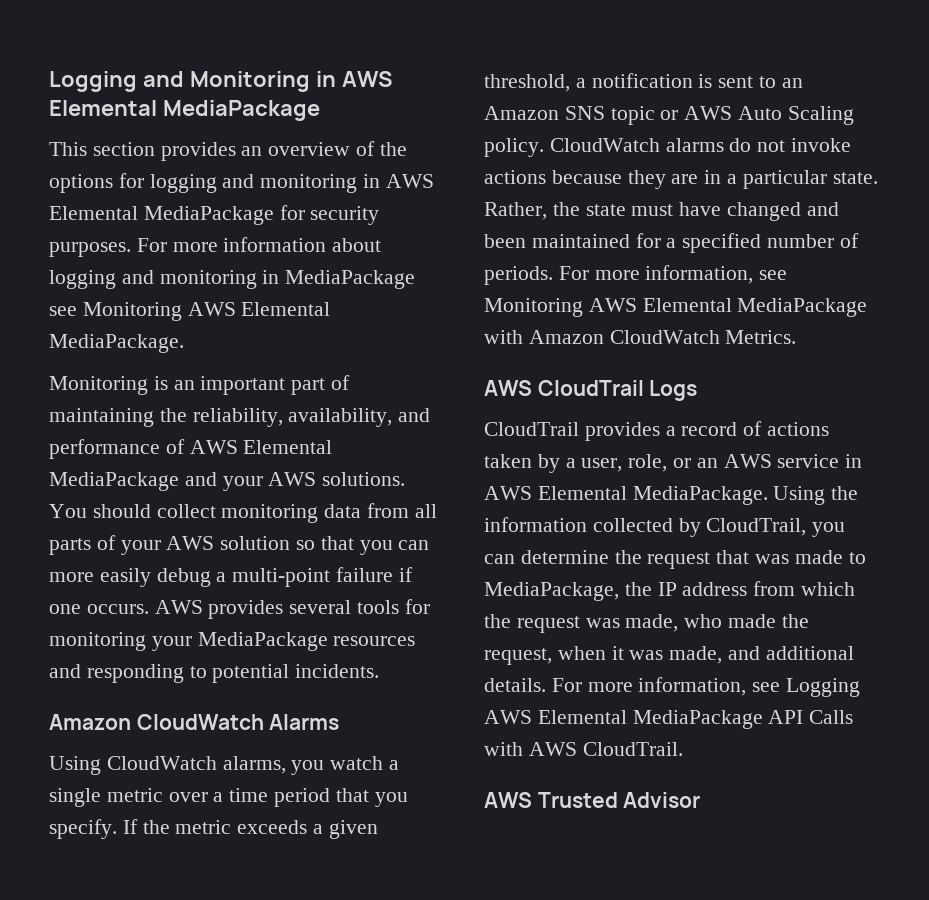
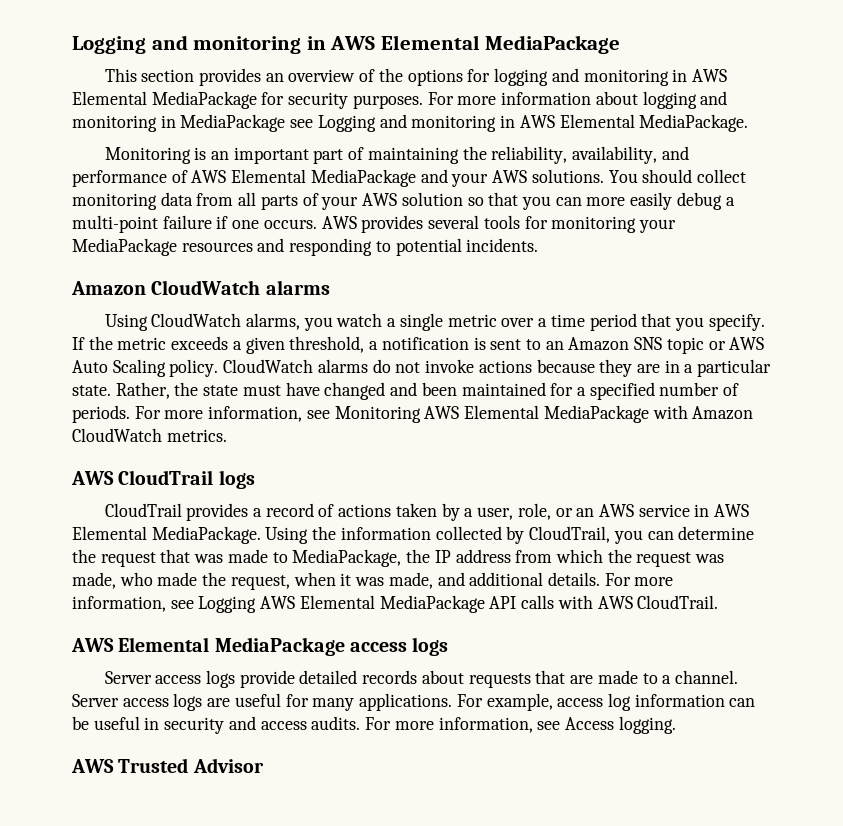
- Logging and Monitoring in AWS Elemental MediaPackage
+ Logging and monitoring in AWS Elemental MediaPackage
- For more information about logging and monitoring in MediaPackage see Monitoring AWS Elemental MediaPackage.
+ For more information about logging and monitoring in MediaPackage see Logging and monitoring in AWS Elemental MediaPackage.
- Amazon CloudWatch Alarms
+ Amazon CloudWatch alarms
- For more information, see Monitoring AWS Elemental MediaPackage with Amazon CloudWatch Metrics.
+ For more information, see Monitoring AWS Elemental MediaPackage with Amazon CloudWatch metrics.
- AWS CloudTrail Logs
+ AWS CloudTrail logs
- For more information, see Logging AWS Elemental MediaPackage API Calls with AWS CloudTrail.
+ For more information, see Logging AWS Elemental MediaPackage API calls with AWS CloudTrail.
+ AWS Elemental MediaPackage access logs
+ Server access logs provide detailed records about requests that are made to a channel. Server access logs are useful for many applications. For example, access log information can be useful in security and access audits. For more information, see Access logging.

